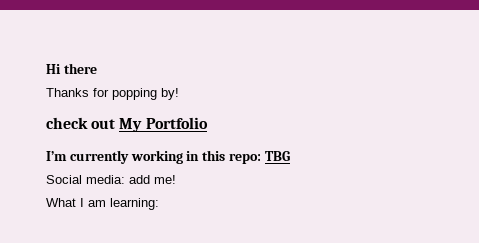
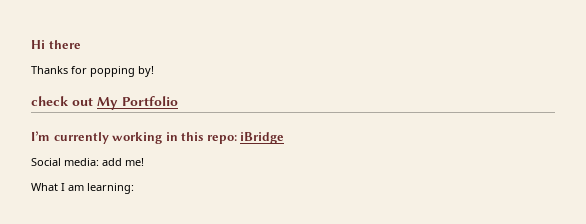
- I’m currently working in this repo: TBG
+ I’m currently working in this repo: iBridge

